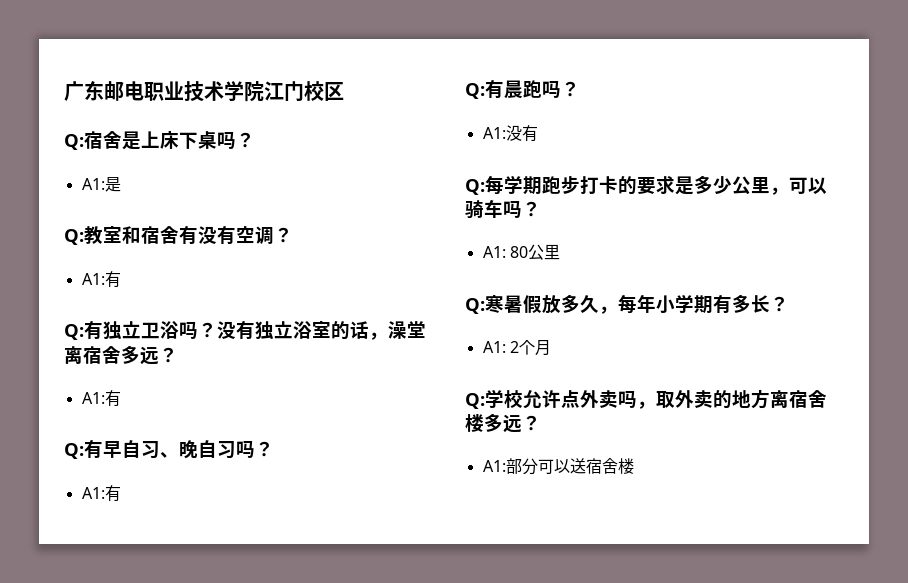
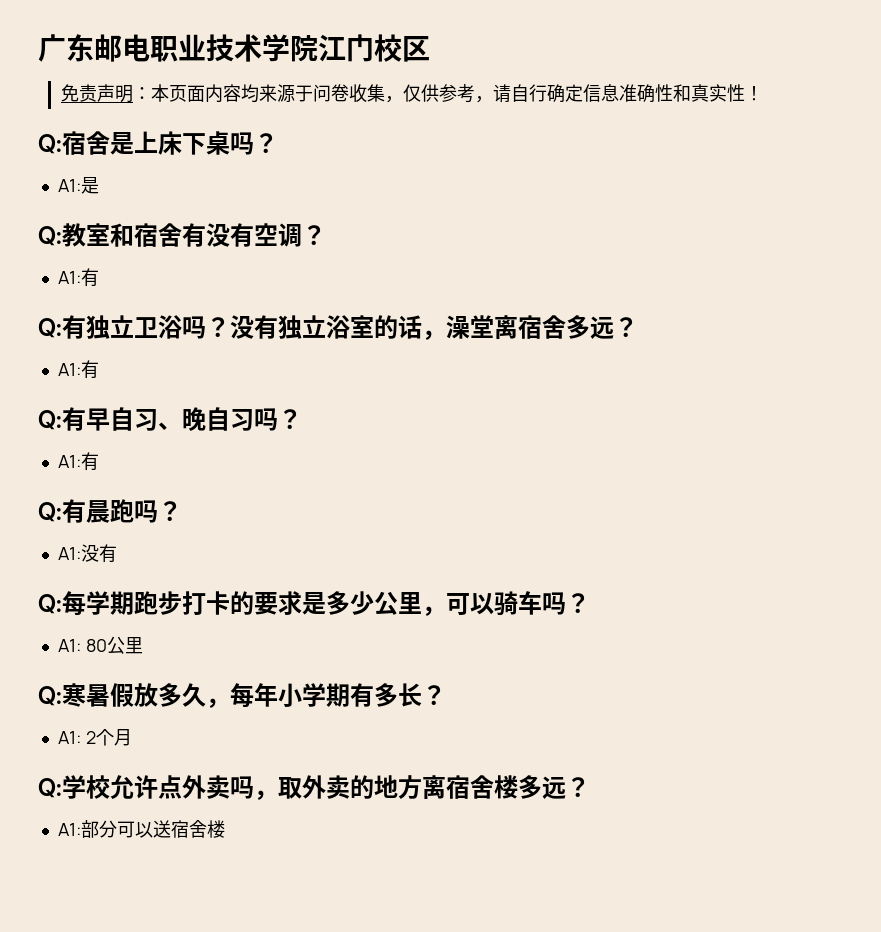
+ 免责声明：本页面内容均来源于问卷收集，仅供参考，请自行确定信息准确性和真实性！

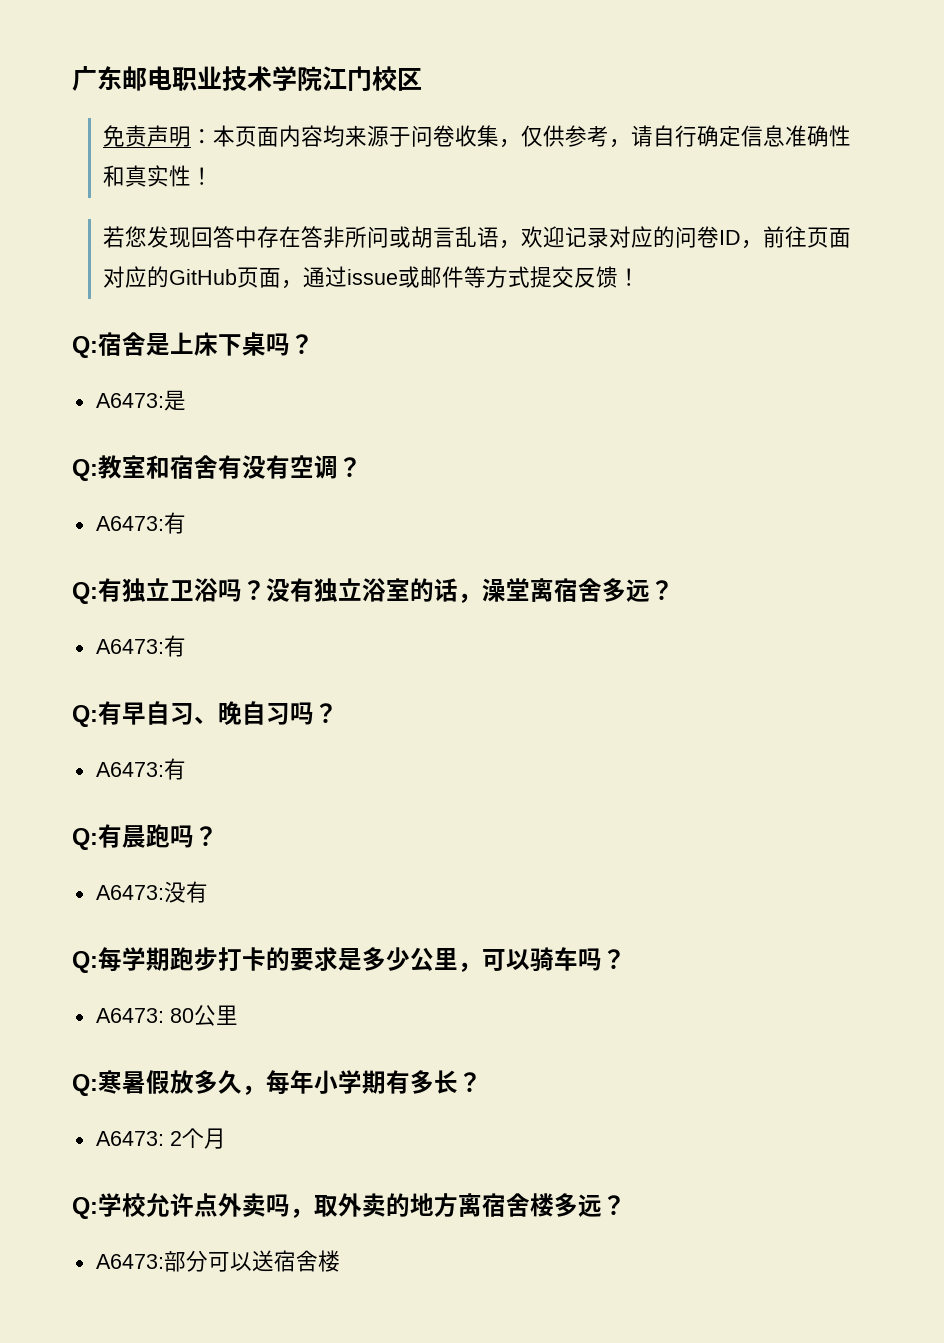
+ 若您发现回答中存在答非所问或胡言乱语，欢迎记录对应的问卷ID，前往页面对应的GitHub页面，通过issue或邮件等方式提交反馈！
- A1:是
+ A6473:是
  Q:教室和宿舍有没有空调？
- A1:有
+ A6473:有
  没有独立浴室的话，澡堂离宿舍多远？
- A1:有
+ A6473:有
  Q:有早自习、晚自习吗？
- A1:有
+ A6473:有
- A1:没有
+ A6473:没有
- A1: 80公里
+ A6473: 80公里
- A1: 2个月
+ A6473: 2个月
- A1:部分可以送宿舍楼
+ A6473:部分可以送宿舍楼

